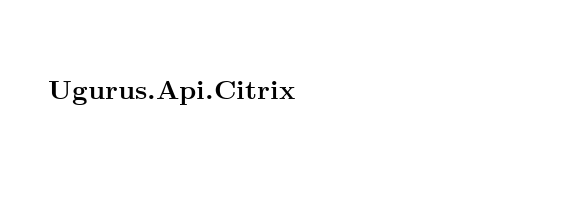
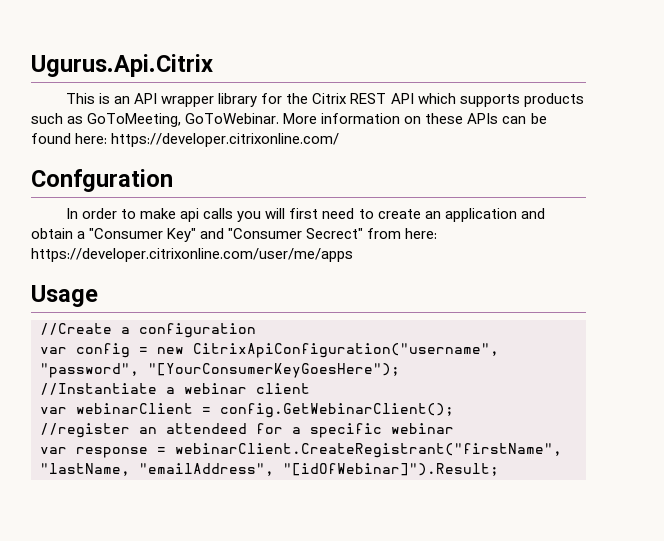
+ This is an API wrapper library for the Citrix REST API which supports products such as GoToMeeting, GoToWebinar. More information on these APIs can be found here: https://developer.citrixonline.com/
+ Confguration
+ In order to make api calls you will first need to create an application and obtain a "Consumer Key" and "Consumer Secrect" from here: https://developer.citrixonline.com/user/me/apps
+ Usage
+ //Create a configuration
+ var config = new CitrixApiConfiguration("username", "password", "[YourConsumerKeyGoesHere");
+ //Instantiate a webinar client
+ var webinarClient = config.GetWebinarClient();
+ //register an attendeed for a specific webinar
+ var response = webinarClient.CreateRegistrant("firstName", "lastName, "emailAddress", "[idOfWebinar]").Result;

